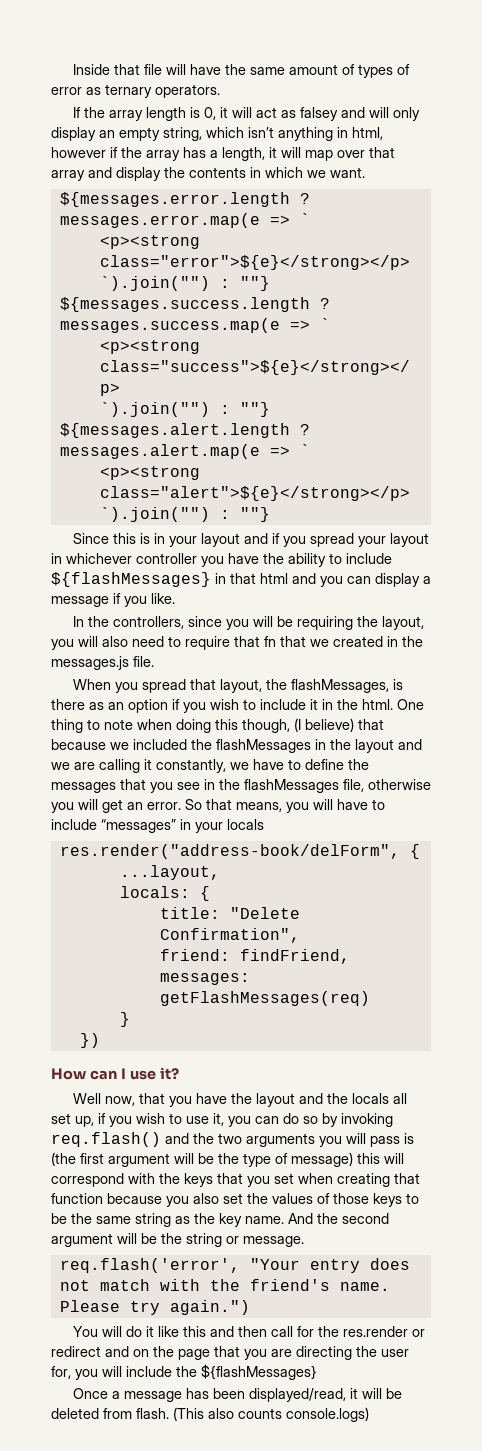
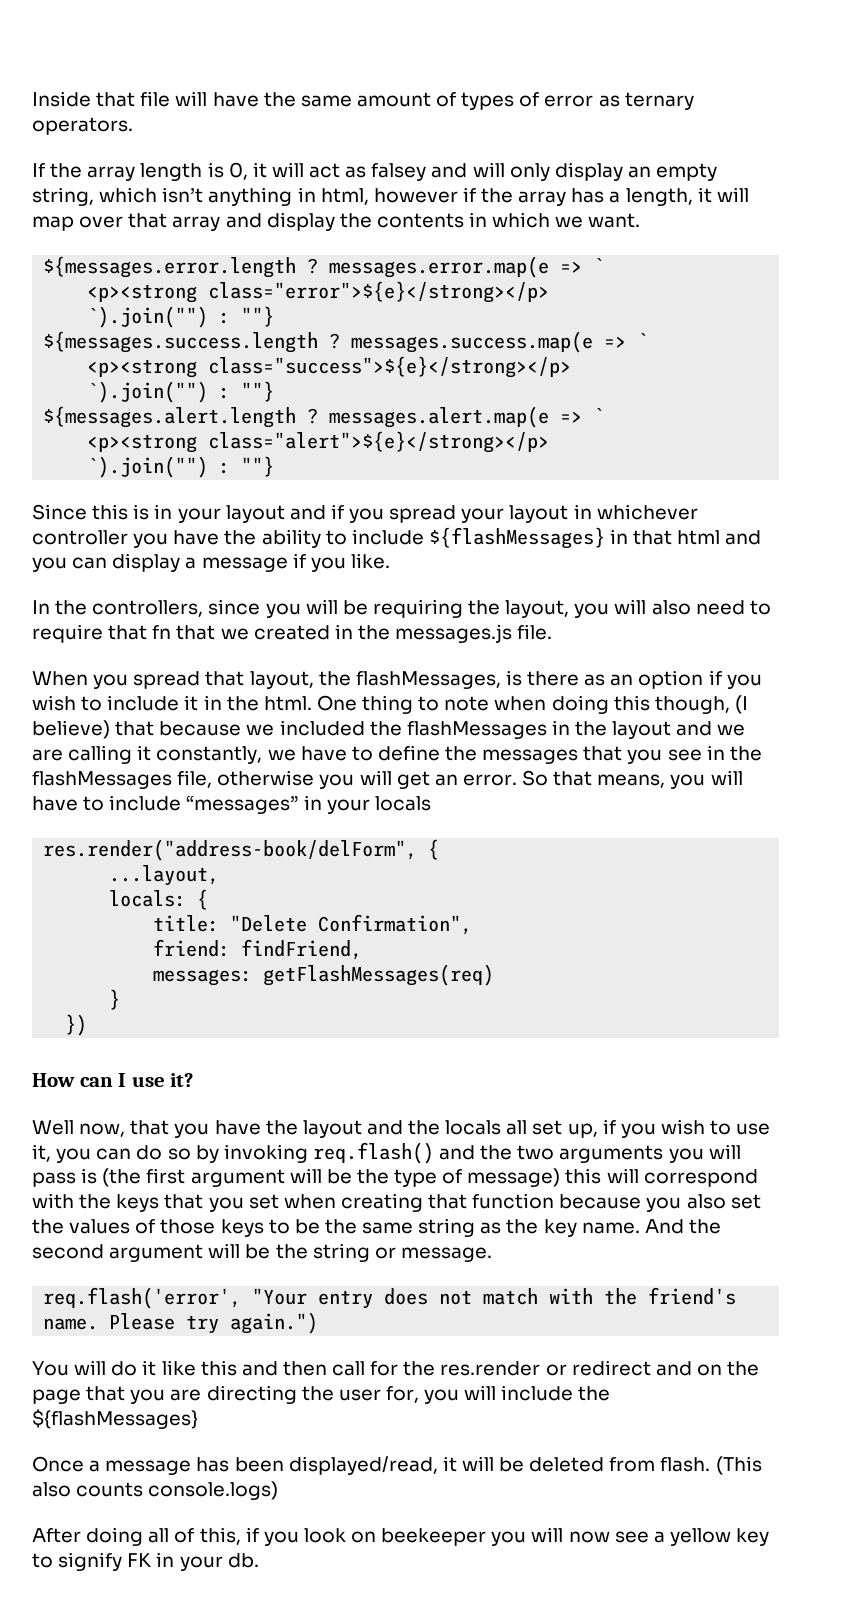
+ After doing all of this, if you look on beekeeper you will now see a yellow key to signify FK in your db.

